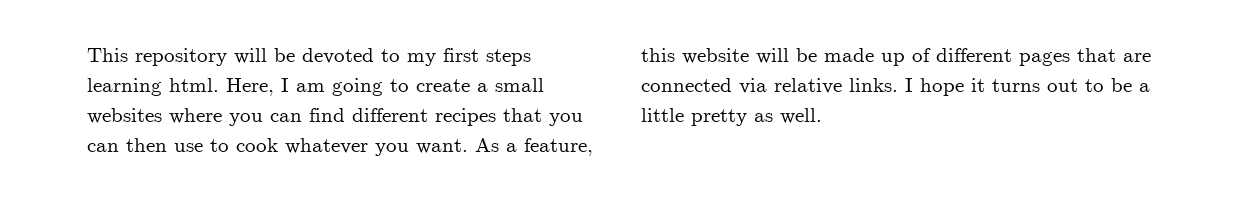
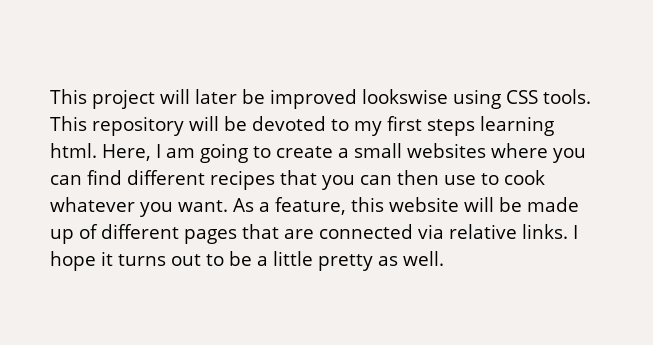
- This repository will be devoted to my first steps learning html.
+ This project will later be improved lookswise using CSS tools. This repository will be devoted to my first steps learning html.

